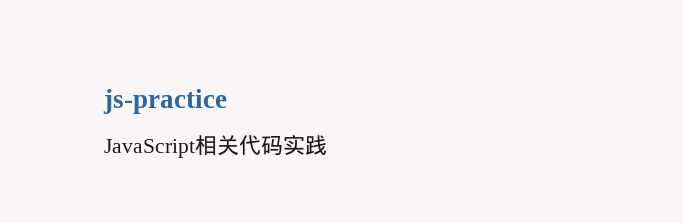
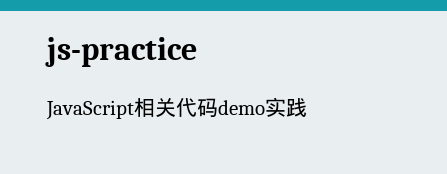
- JavaScript相关代码实践
+ JavaScript相关代码demo实践

